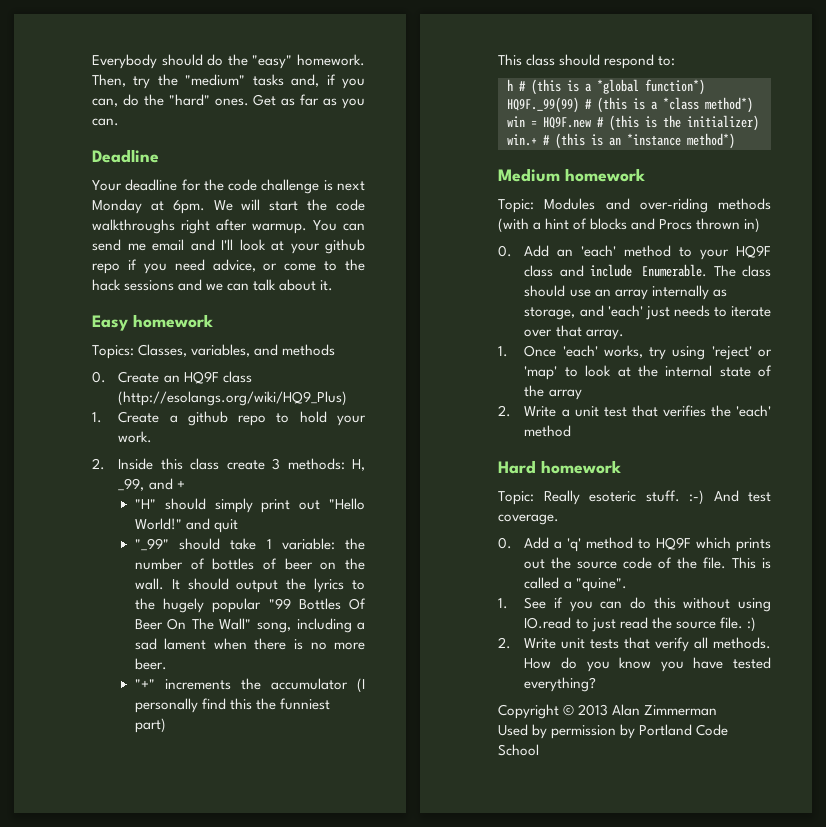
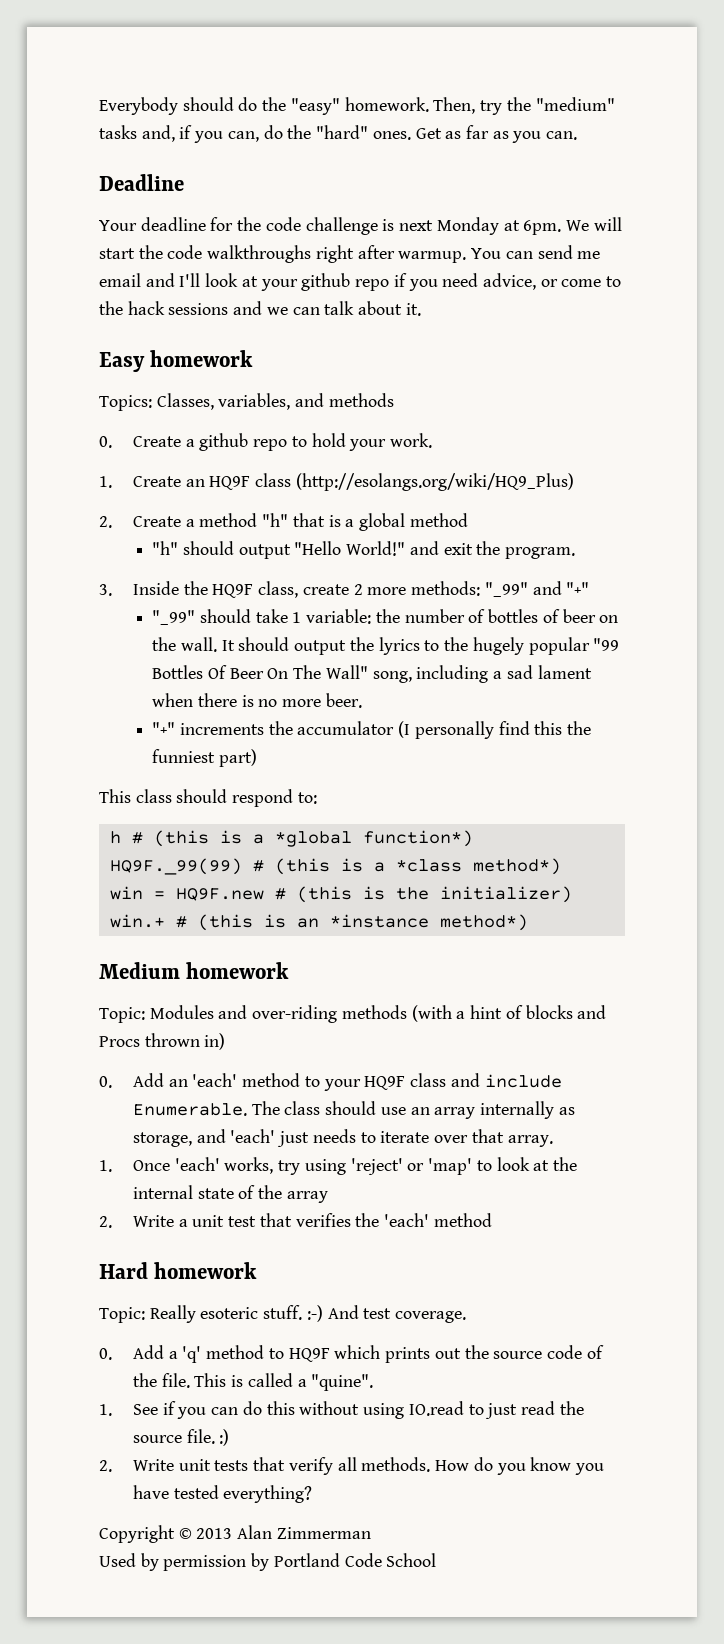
- 0. Create an HQ9F class (http://esolangs.org/wiki/HQ9_Plus)
- 1. Create a github repo to hold your work.
+ 0. Create a github repo to hold your work.
- 2. Inside this class create 3 methods: H, _99, and +
- "H" should simply print out "Hello World!" and quit
+ 1. Create an HQ9F class (http://esolangs.org/wiki/HQ9_Plus)
+ 2. Create a method "h" that is a global method
+ "h" should output "Hello World!" and exit the program.
+ 3. Inside the HQ9F class, create 2 more methods: "_99" and "+"

